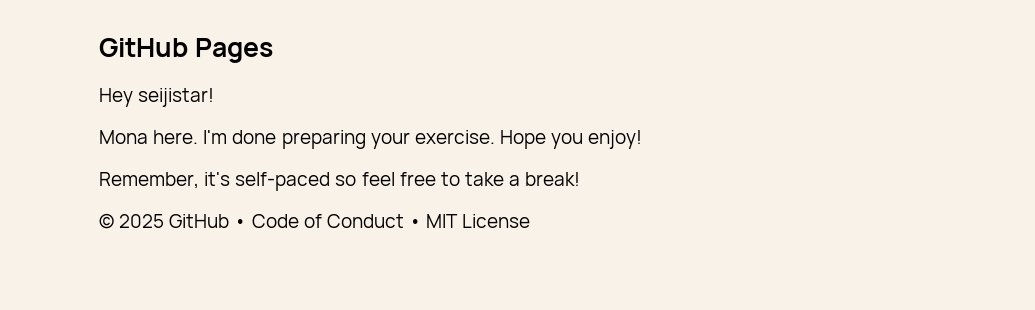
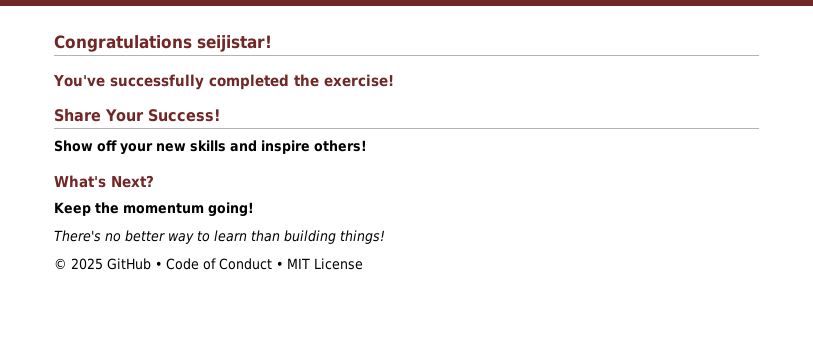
- GitHub Pages
- Hey seijistar!
- Mona here. I'm done preparing your exercise. Hope you enjoy!
- Remember, it's self-paced so feel free to take a break!
+ Congratulations seijistar!
+ You've successfully completed the exercise!
+ Share Your Success!
+ Show off your new skills and inspire others!
+ What's Next?
+ Keep the momentum going!
+ There's no better way to learn than building things!

